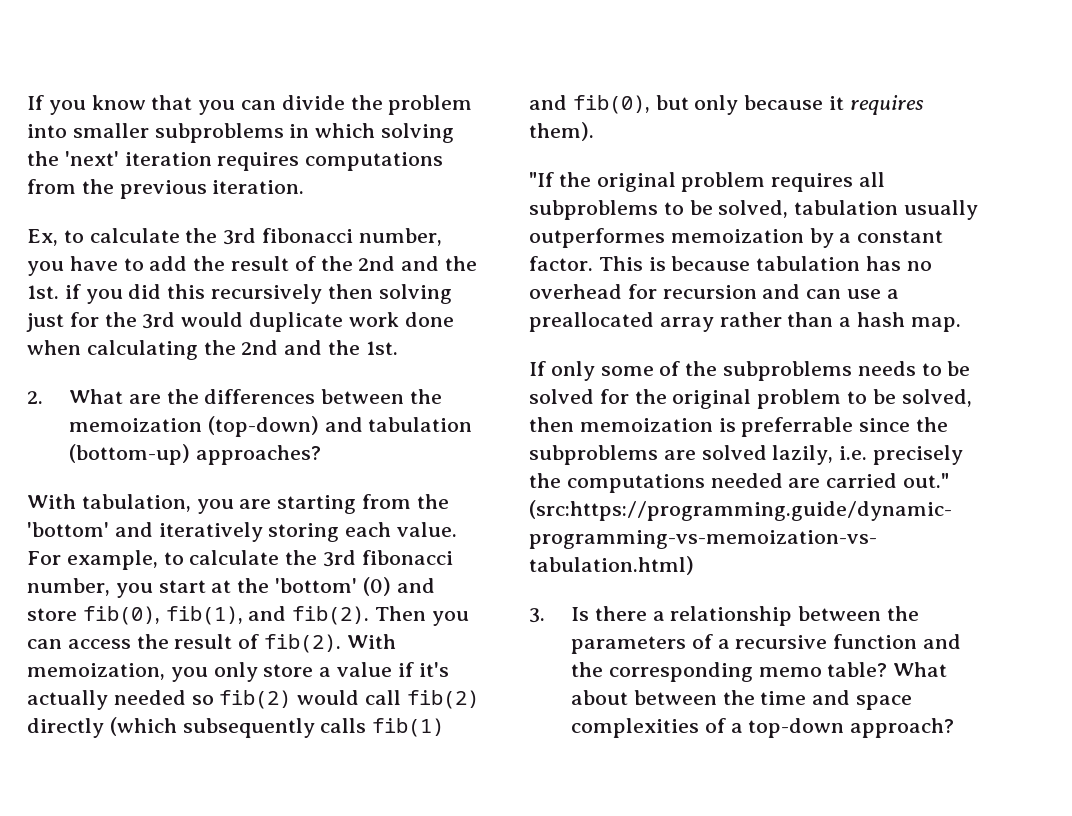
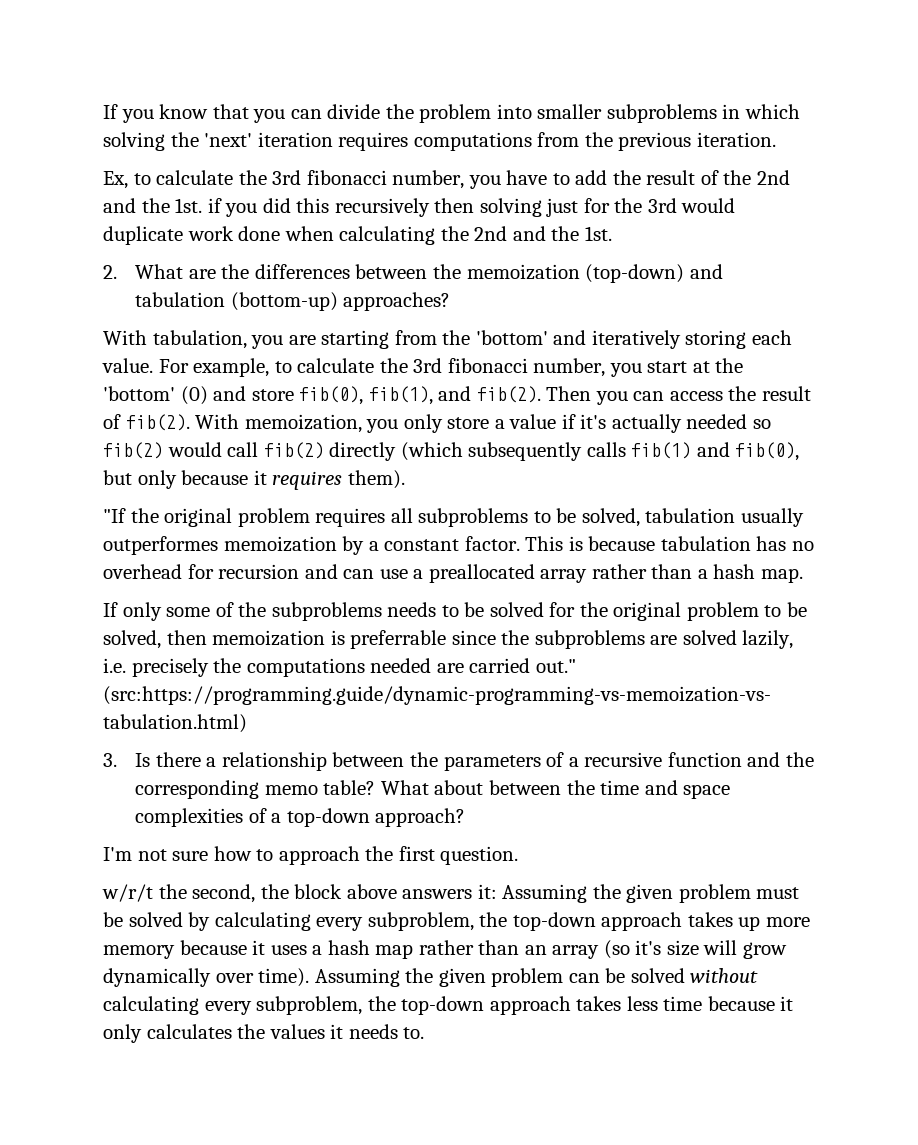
+ I'm not sure how to approach the first question.
+ w/r/t the second, the block above answers it: Assuming the given problem must be solved by calculating every subproblem, the top-down approach takes up more memory because it uses a hash map rather than an array (so it's size will grow dynamically over time). Assuming the given problem can be solved without calculating every subproblem, the top-down approach takes less time because it only calculates the values it needs to.

